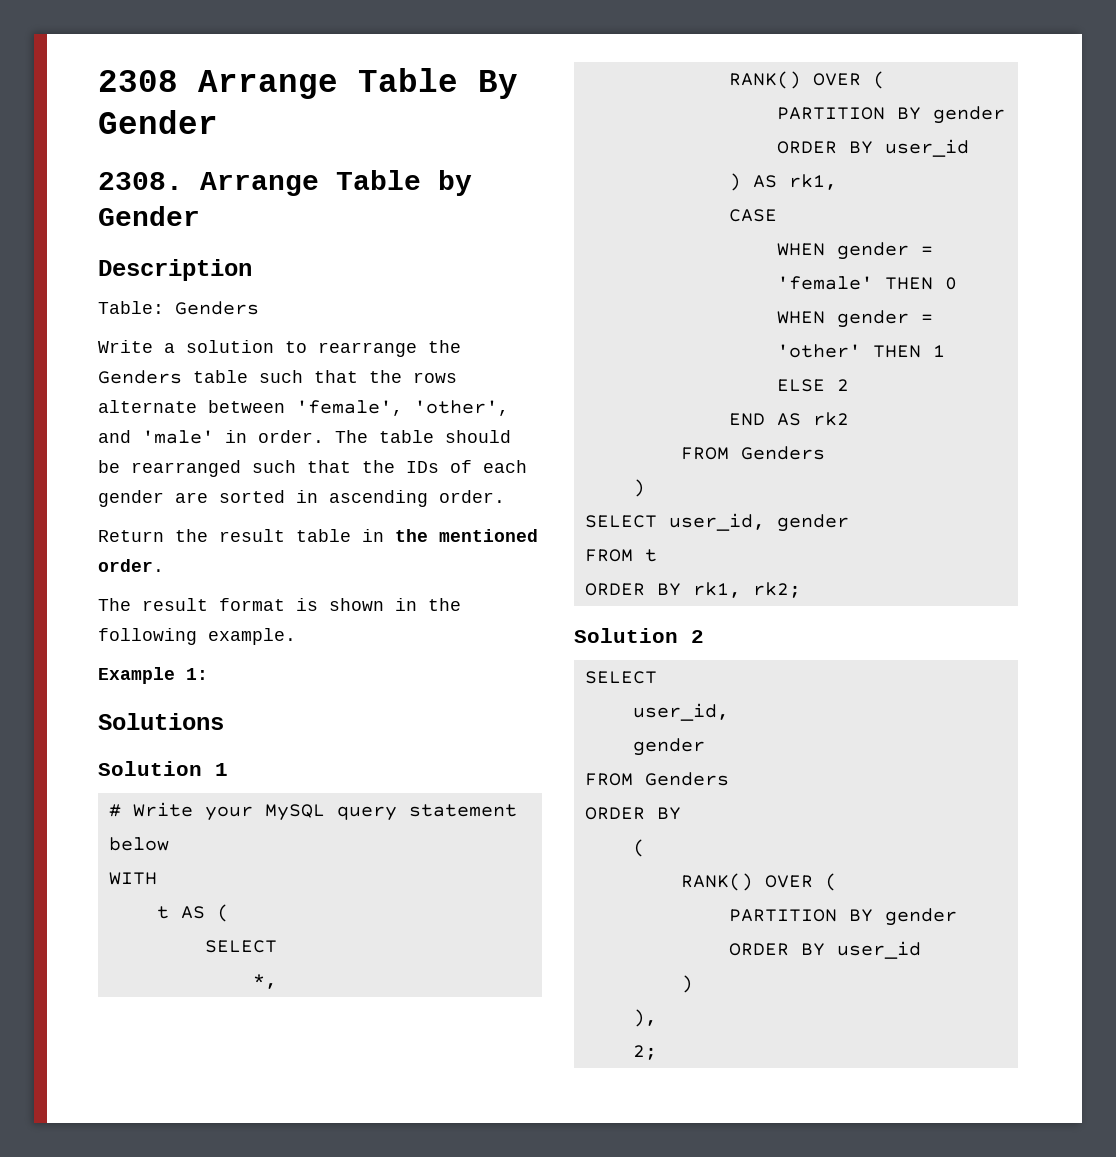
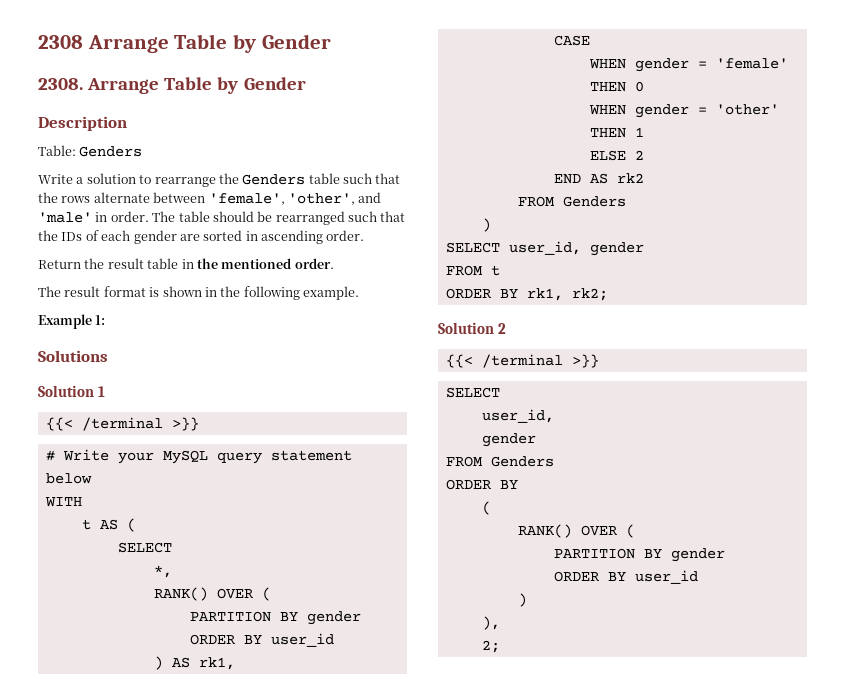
- 2308 Arrange Table By Gender
+ 2308 Arrange Table by Gender
  Solution 1
+ {{< /terminal >}}
  Solution 2
+ {{< /terminal >}}

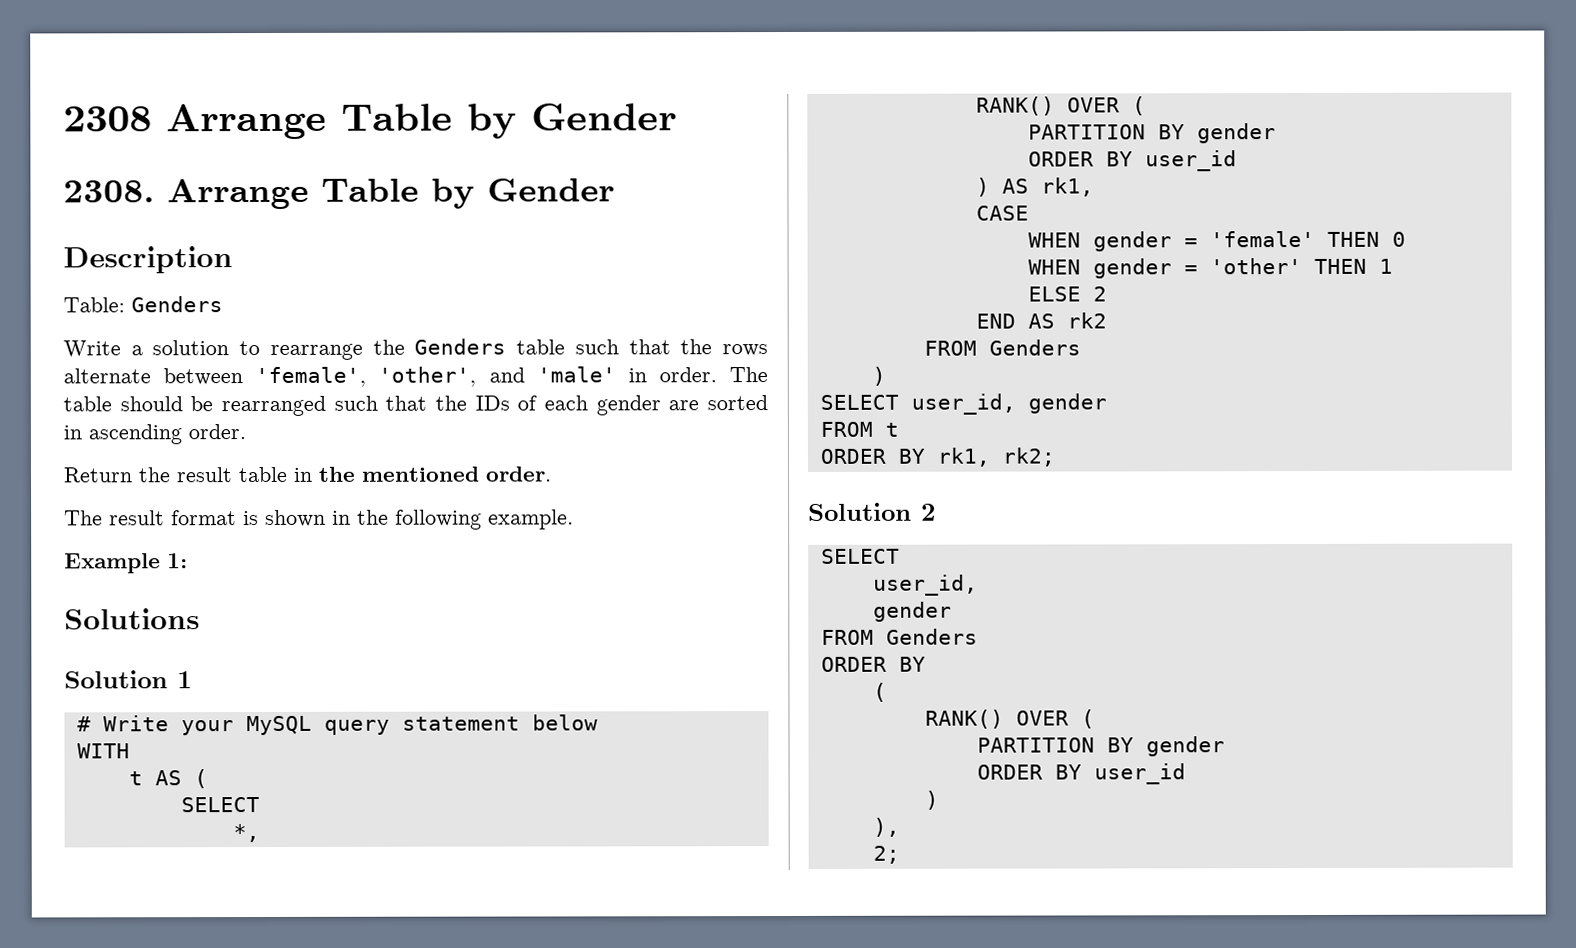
  Solution 1
- {{< /terminal >}}
  Solution 2
- {{< /terminal >}}

